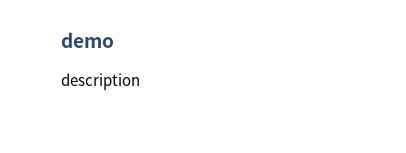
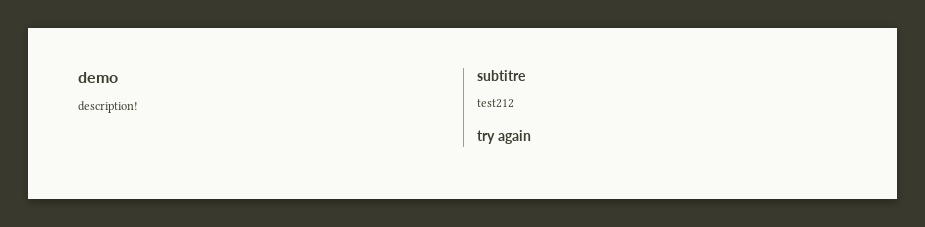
- description
+ description!
+ subtitre
+ test212
+ try again

